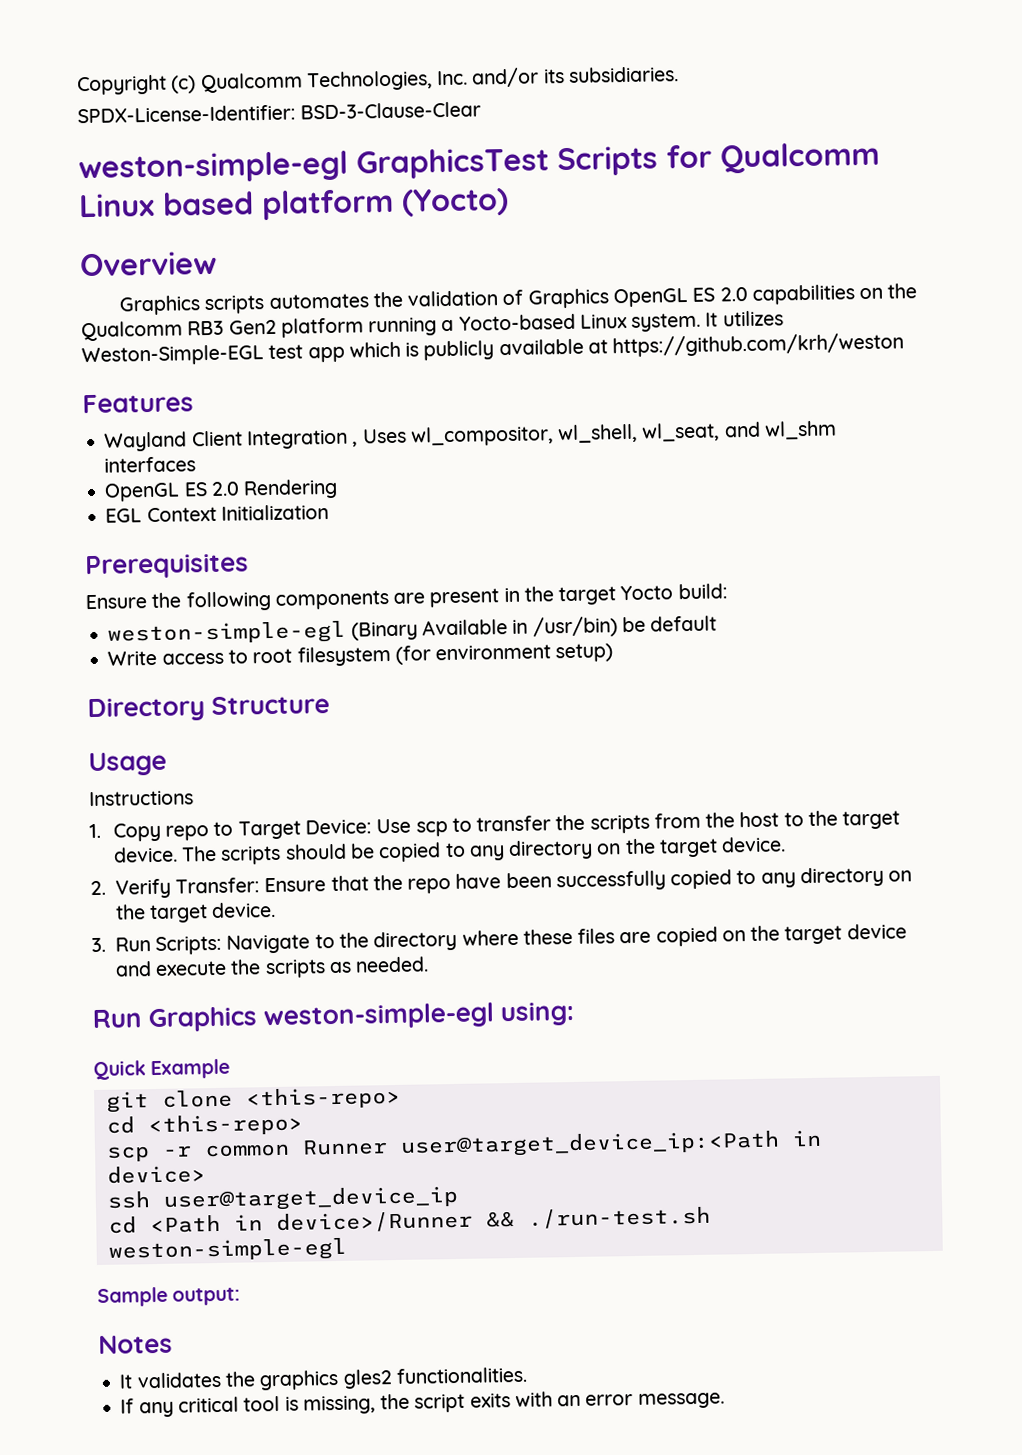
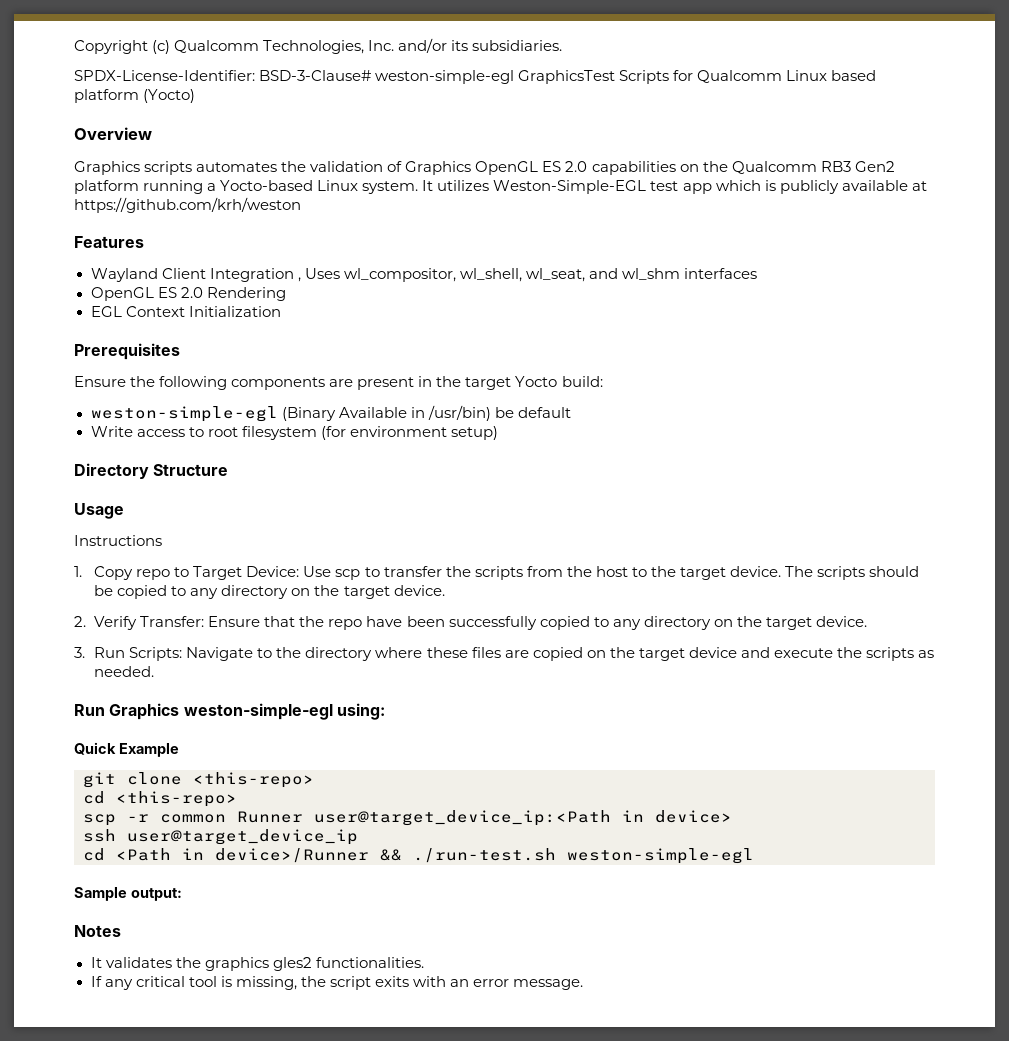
- SPDX-License-Identifier: BSD-3-Clause-Clear
- weston-simple-egl GraphicsTest Scripts for Qualcomm Linux based platform (Yocto)
+ SPDX-License-Identifier: BSD-3-Clause# weston-simple-egl GraphicsTest Scripts for Qualcomm Linux based platform (Yocto)

